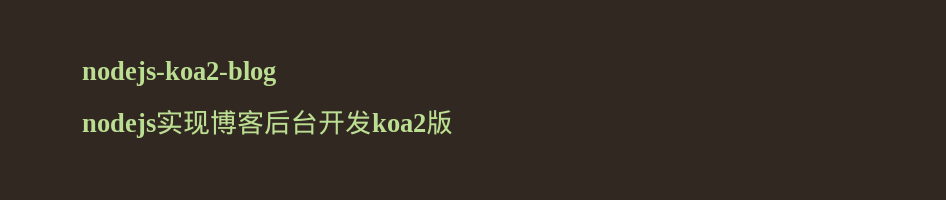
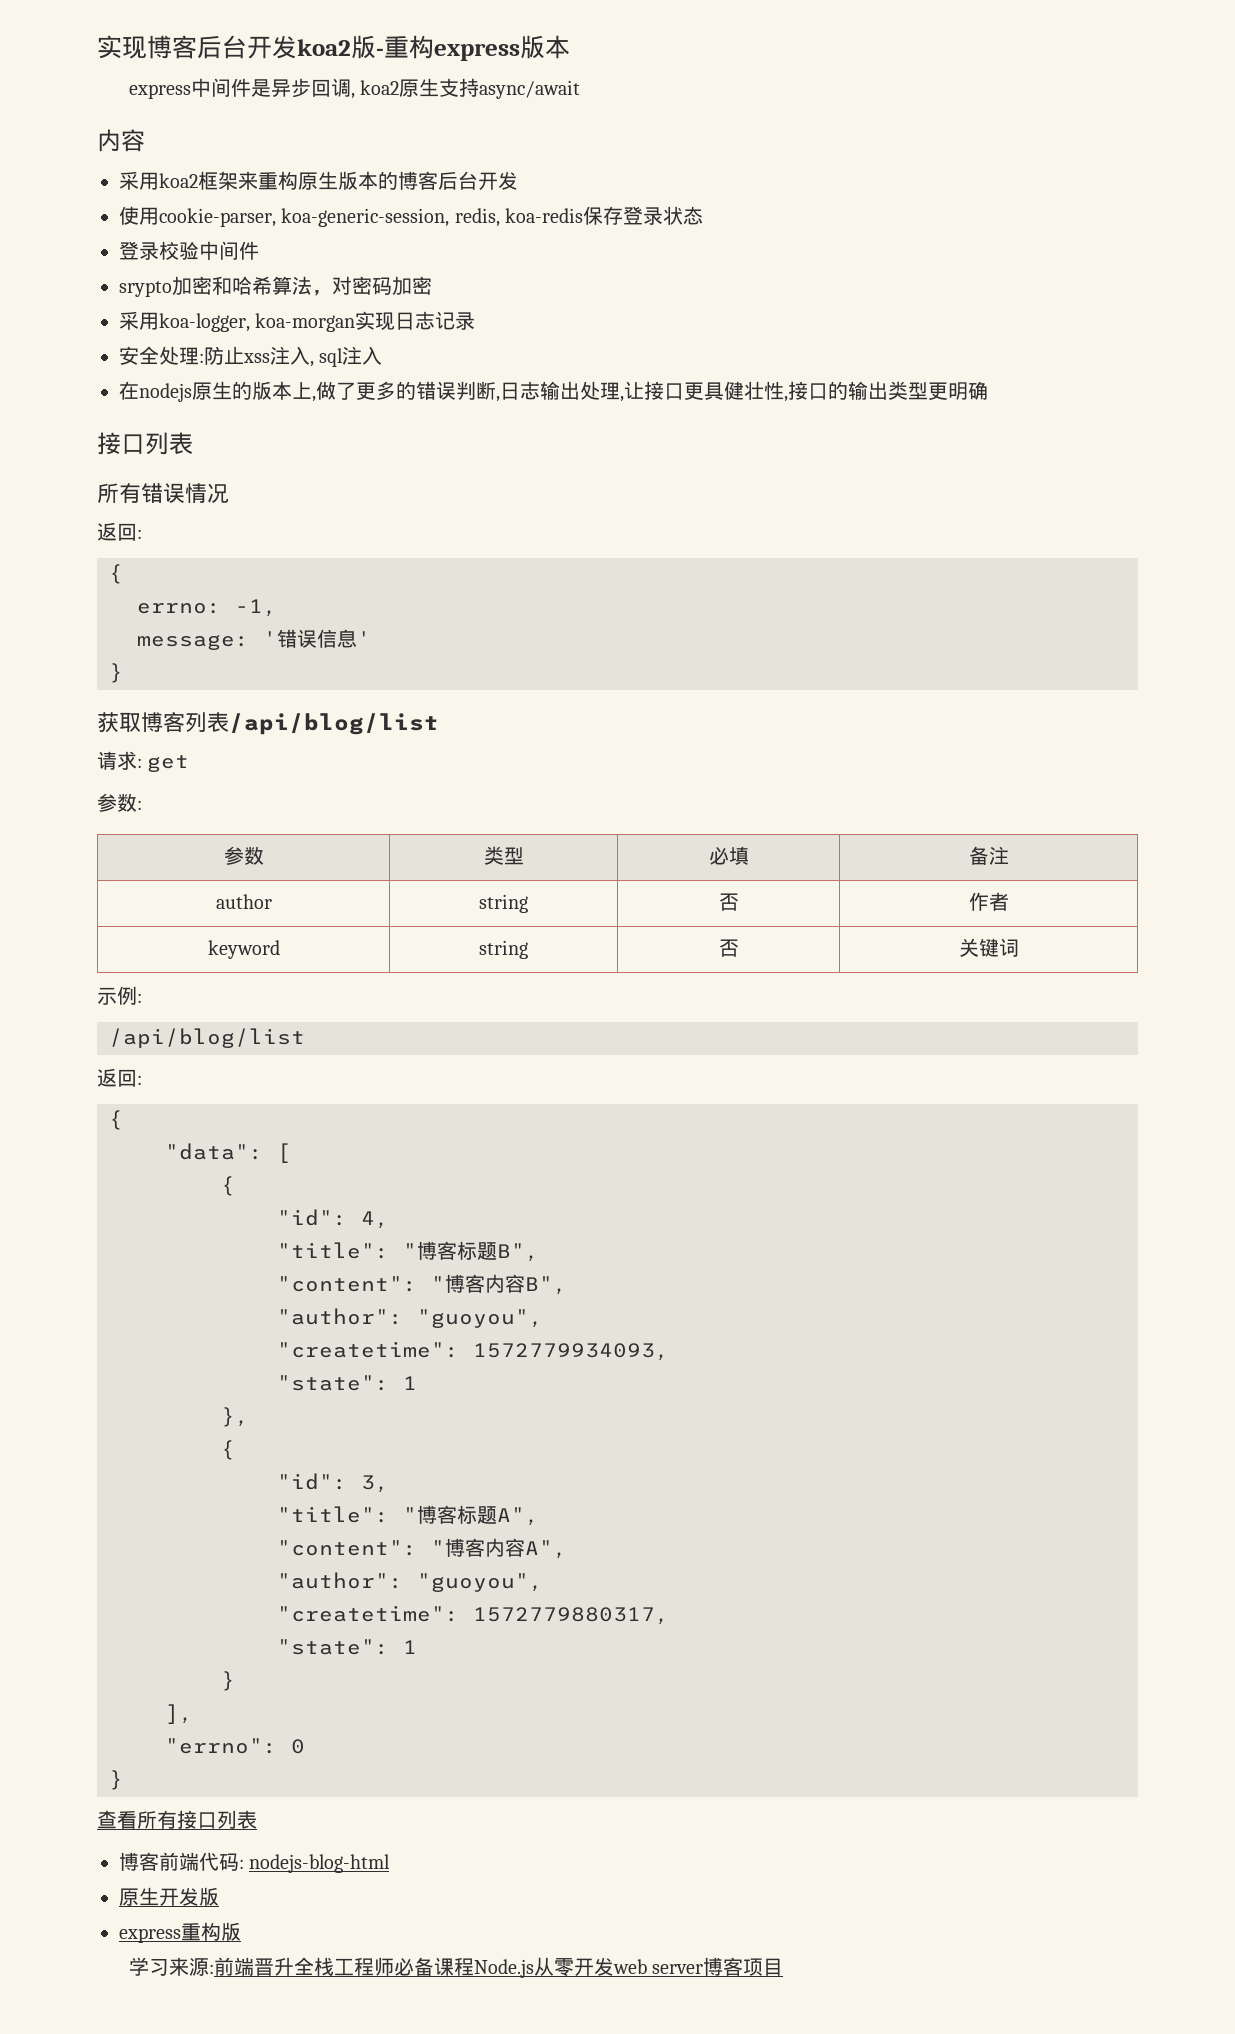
- nodejs-koa2-blog
- nodejs实现博客后台开发koa2版
+ 实现博客后台开发koa2版-重构express版本
+ express中间件是异步回调, koa2原生支持async/await
+ 内容
+ 采用koa2框架来重构原生版本的博客后台开发
+ 使用cookie-parser, koa-generic-session, redis, koa-redis保存登录状态
+ 登录校验中间件
+ srypto加密和哈希算法，对密码加密
+ 采用koa-logger, koa-morgan实现日志记录
+ 安全处理:防止xss注入, sql注入
+ 在nodejs原生的版本上,做了更多的错误判断,日志输出处理,让接口更具健壮性,接口的输出类型更明确
+ 接口列表
+ 所有错误情况
+ 返回:
+ {
+ errno: -1,
+ message: '错误信息'
+ }
+ 获取博客列表/api/blog/list
+ 请求: get
+ 参数:
+ 参数 | 类型 | 必填 | 备注
+ author | string | 否 | 作者
+ keyword | string | 否 | 关键词
+ 示例:
+ /api/blog/list
+ 返回:
+ {
+ "data": [
+ {
+ "id": 4,
+ "title": "博客标题B",
+ "content": "博客内容B",
+ "author": "guoyou",
+ "createtime": 1572779934093,
+ "state": 1
+ },
+ {
+ "id": 3,
+ "title": "博客标题A",
+ "content": "博客内容A",
+ "author": "guoyou",
+ "createtime": 1572779880317,
+ "state": 1
+ }
+ ],
+ "errno": 0
+ }
+ 查看所有接口列表
+ 博客前端代码: nodejs-blog-html
+ 原生开发版
+ express重构版
+ 学习来源:前端晋升全栈工程师必备课程Node.js从零开发web server博客项目

